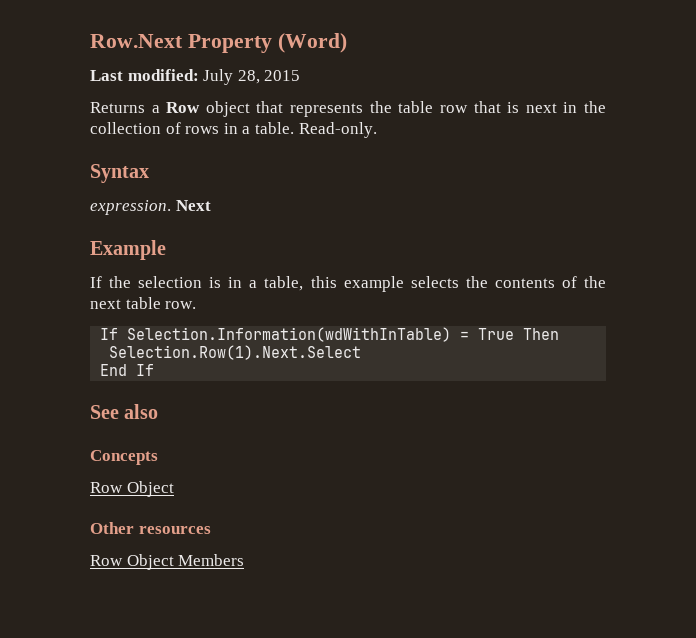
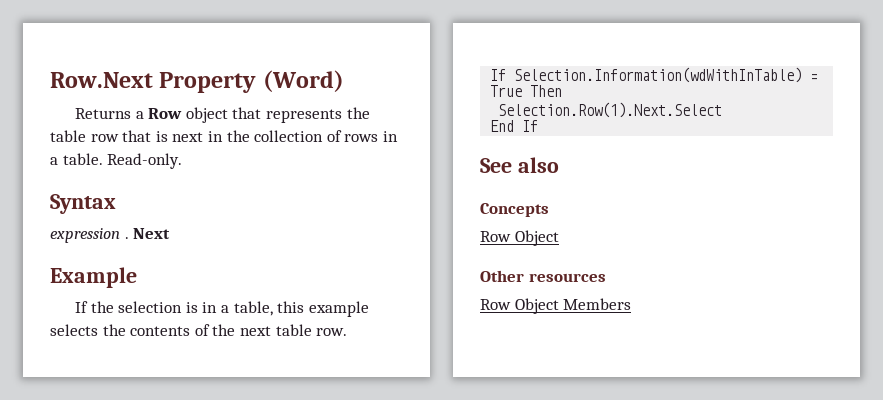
- Last modified: July 28, 2015
- expression.
+ expression .

